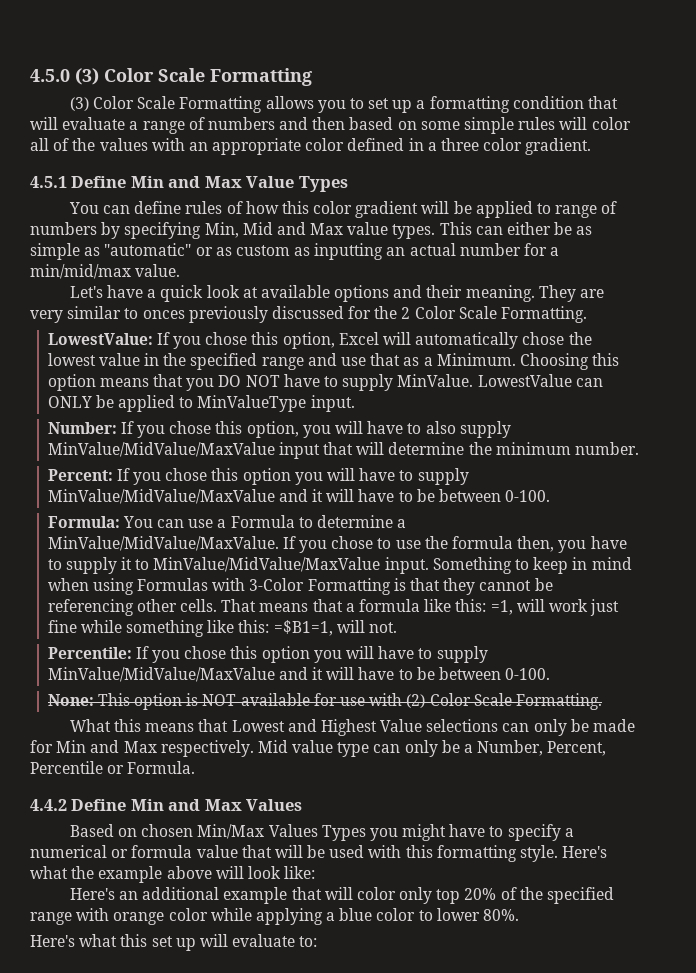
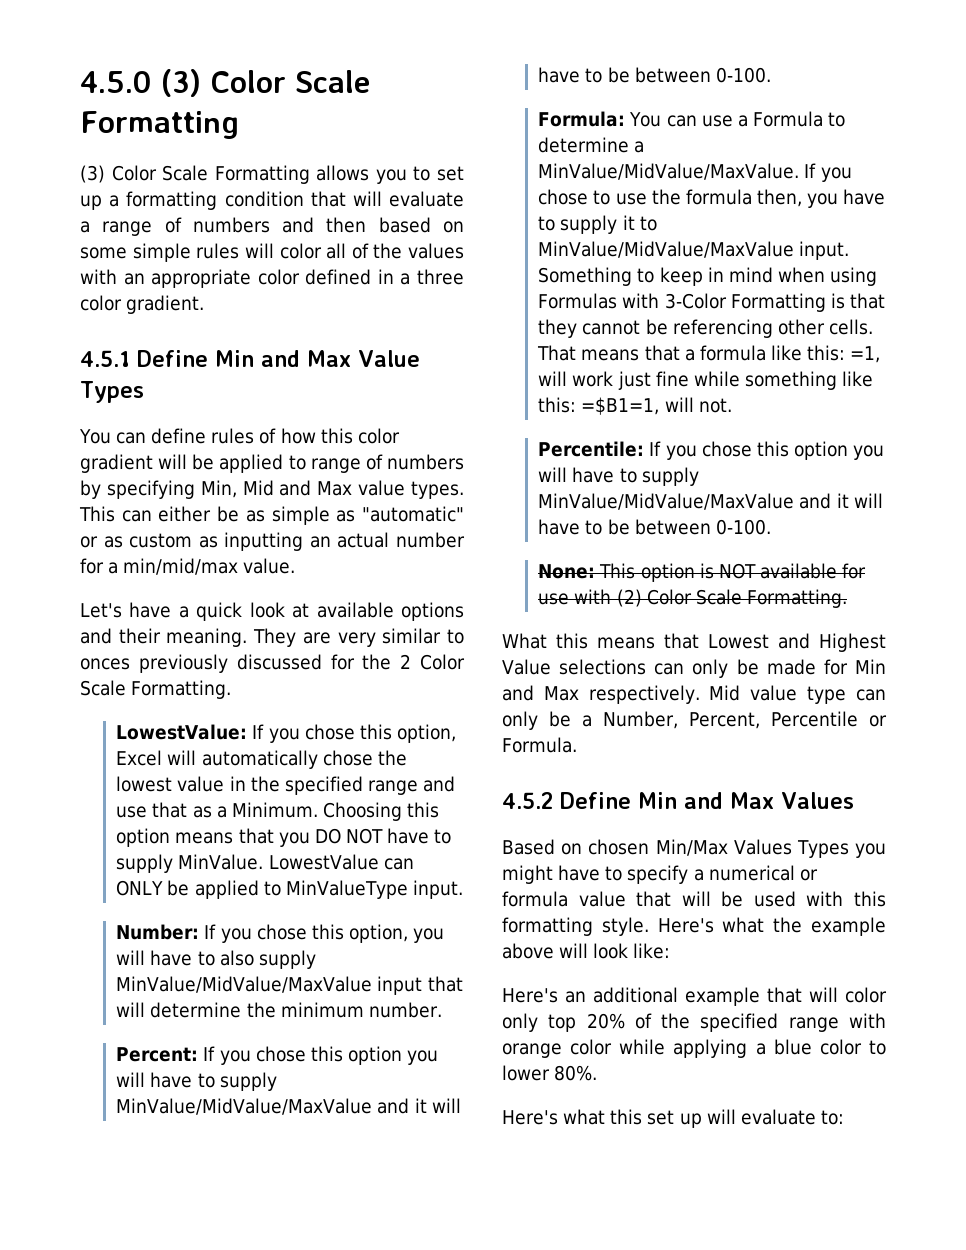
- 4.4.2 Define Min and Max Values
+ 4.5.2 Define Min and Max Values

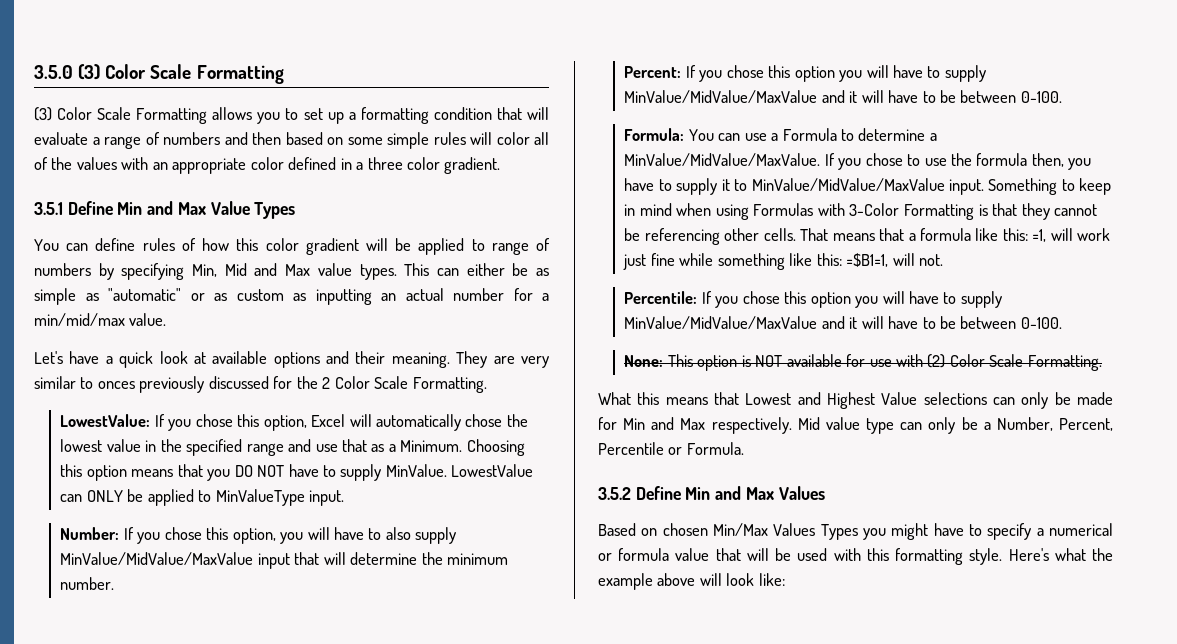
- 4.5.0 (3) Color Scale Formatting
+ 3.5.0 (3) Color Scale Formatting
- 4.5.1 Define Min and Max Value Types
+ 3.5.1 Define Min and Max Value Types
- 4.5.2 Define Min and Max Values
+ 3.5.2 Define Min and Max Values
- Here's an additional example that will color only top 20% of the specified range with orange color while applying a blue color to lower 80%.
- Here's what this set up will evaluate to:

